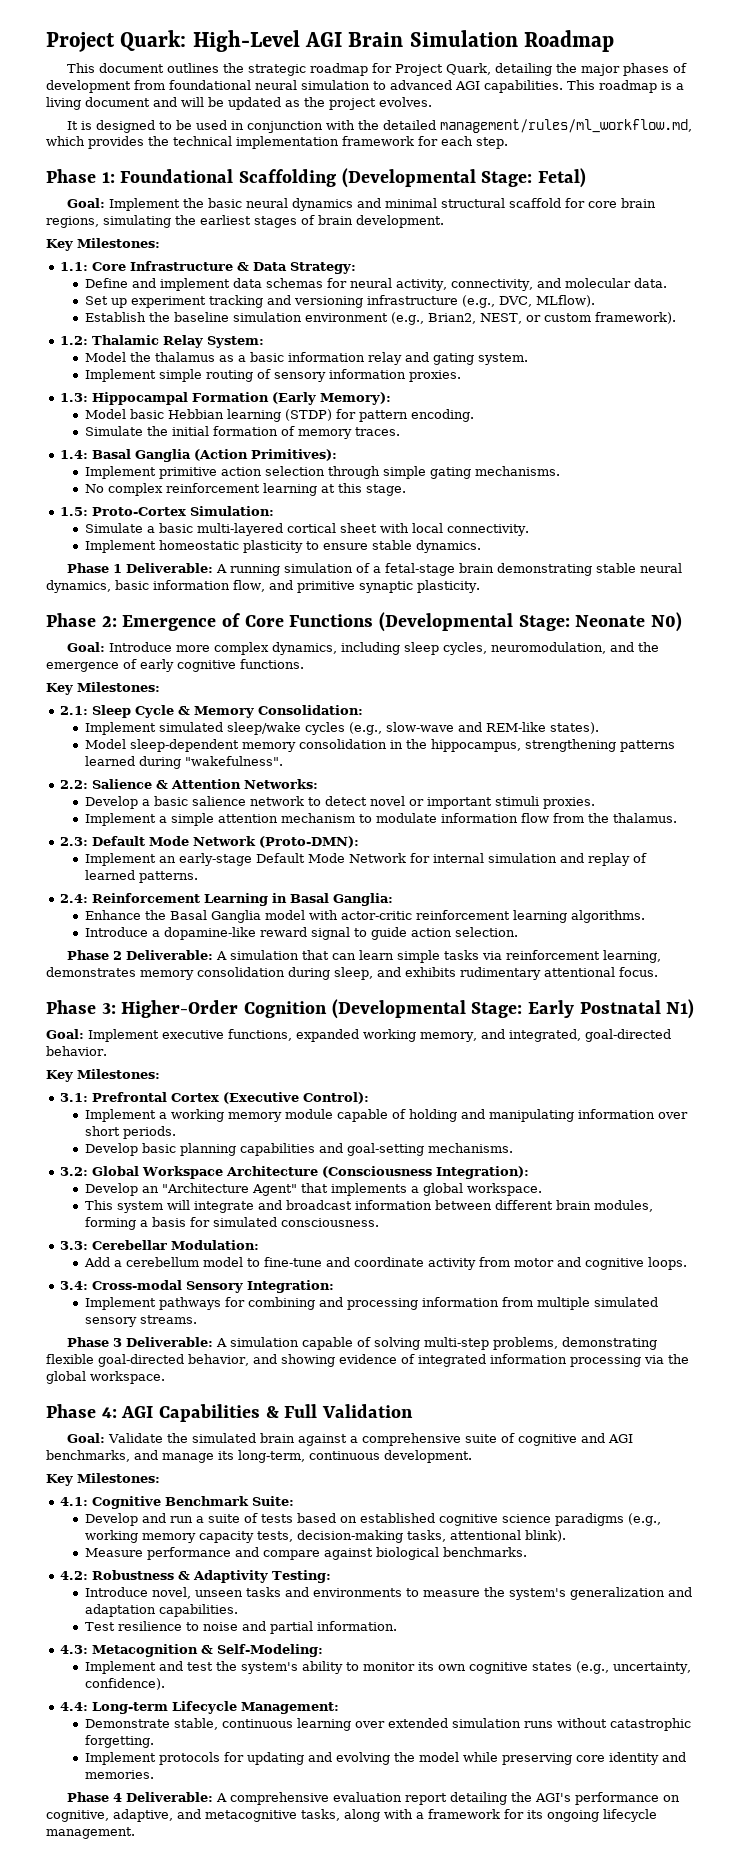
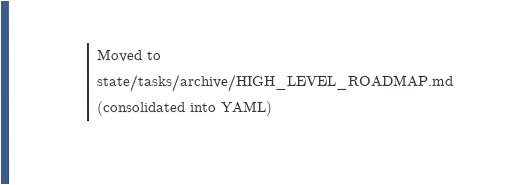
- Project Quark: High-Level AGI Brain Simulation Roadmap
- This document outlines the strategic roadmap for Project Quark, detailing the major phases of development from foundational neural simulation to advanced AGI capabilities. This roadmap is a living document and will be updated as the project evolves.
- It is designed to be used in conjunction with the detailed management/rules/ml_workflow.md, which provides the technical implementation framework for each step.
- Phase 1: Foundational Scaffolding (Developmental Stage: Fetal)
- Goal: Implement the basic neural dynamics and minimal structural scaffold for core brain regions, simulating the earliest stages of brain development.
- Key Milestones:
- 1.1: Core Infrastructure & Data Strategy:
- Define and implement data schemas for neural activity, connectivity, and molecular data.
- Set up experiment tracking and versioning infrastructure (e.g., DVC, MLflow).
- Establish the baseline simulation environment (e.g., Brian2, NEST, or custom framework).
- 1.2: Thalamic Relay System:
- Model the thalamus as a basic information relay and gating system.
- Implement simple routing of sensory information proxies.
- 1.3: Hippocampal Formation (Early Memory):
- Model basic Hebbian learning (STDP) for pattern encoding.
- Simulate the initial formation of memory traces.
- 1.4: Basal Ganglia (Action Primitives):
- Implement primitive action selection through simple gating mechanisms.
- No complex reinforcement learning at this stage.
- 1.5: Proto-Cortex Simulation:
- Simulate a basic multi-layered cortical sheet with local connectivity.
- Implement homeostatic plasticity to ensure stable dynamics.
- Phase 1 Deliverable: A running simulation of a fetal-stage brain demonstrating stable neural dynamics, basic information flow, and primitive synaptic plasticity.
- Phase 2: Emergence of Core Functions (Developmental Stage: Neonate N0)
- Goal: Introduce more complex dynamics, including sleep cycles, neuromodulation, and the emergence of early cognitive functions.
- Key Milestones:
- 2.1: Sleep Cycle & Memory Consolidation:
- Implement simulated sleep/wake cycles (e.g., slow-wave and REM-like states).
- Model sleep-dependent memory consolidation in the hippocampus, strengthening patterns learned during "wakefulness".
- 2.2: Salience & Attention Networks:
- Develop a basic salience network to detect novel or important stimuli proxies.
- Implement a simple attention mechanism to modulate information flow from the thalamus.
- 2.3: Default Mode Network (Proto-DMN):
- Implement an early-stage Default Mode Network for internal simulation and replay of learned patterns.
- 2.4: Reinforcement Learning in Basal Ganglia:
- Enhance the Basal Ganglia model with actor-critic reinforcement learning algorithms.
- Introduce a dopamine-like reward signal to guide action selection.
- Phase 2 Deliverable: A simulation that can learn simple tasks via reinforcement learning, demonstrates memory consolidation during sleep, and exhibits rudimentary attentional focus.
- Phase 3: Higher-Order Cognition (Developmental Stage: Early Postnatal N1)
- Goal: Implement executive functions, expanded working memory, and integrated, goal-directed behavior.
- Key Milestones:
- 3.1: Prefrontal Cortex (Executive Control):
- Implement a working memory module capable of holding and manipulating information over short periods.
- Develop basic planning capabilities and goal-setting mechanisms.
- 3.2: Global Workspace Architecture (Consciousness Integration):
- Develop an "Architecture Agent" that implements a global workspace.
- This system will integrate and broadcast information between different brain modules, forming a basis for simulated consciousness.
- 3.3: Cerebellar Modulation:
- Add a cerebellum model to fine-tune and coordinate activity from motor and cognitive loops.
- 3.4: Cross-modal Sensory Integration:
- Implement pathways for combining and processing information from multiple simulated sensory streams.
- Phase 3 Deliverable: A simulation capable of solving multi-step problems, demonstrating flexible goal-directed behavior, and showing evidence of integrated information processing via the global workspace.
- Phase 4: AGI Capabilities & Full Validation
- Goal: Validate the simulated brain against a comprehensive suite of cognitive and AGI benchmarks, and manage its long-term, continuous development.
- Key Milestones:
- 4.1: Cognitive Benchmark Suite:
- Develop and run a suite of tests based on established cognitive science paradigms (e.g., working memory capacity tests, decision-making tasks, attentional blink).
- Measure performance and compare against biological benchmarks.
- 4.2: Robustness & Adaptivity Testing:
- Introduce novel, unseen tasks and environments to measure the system's generalization and adaptation capabilities.
- Test resilience to noise and partial information.
- 4.3: Metacognition & Self-Modeling:
- Implement and test the system's ability to monitor its own cognitive states (e.g., uncertainty, confidence).
- 4.4: Long-term Lifecycle Management:
- Demonstrate stable, continuous learning over extended simulation runs without catastrophic forgetting.
- Implement protocols for updating and evolving the model while preserving core identity and memories.
- Phase 4 Deliverable: A comprehensive evaluation report detailing the AGI's performance on cognitive, adaptive, and metacognitive tasks, along with a framework for its ongoing lifecycle management.
+ Moved to state/tasks/archive/HIGH_LEVEL_ROADMAP.md (consolidated into YAML)

